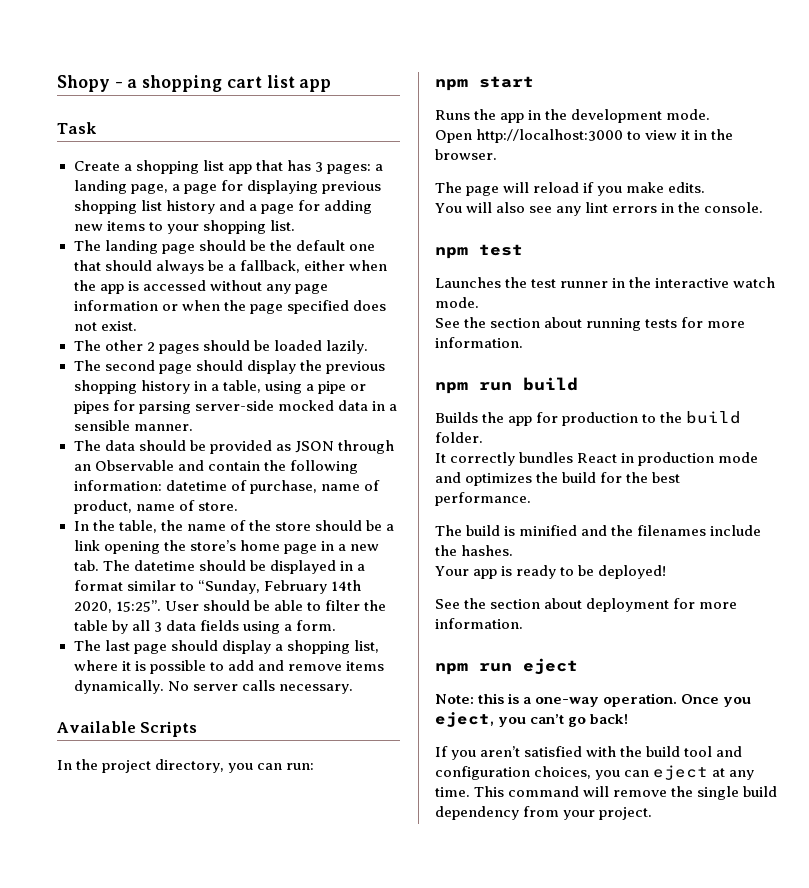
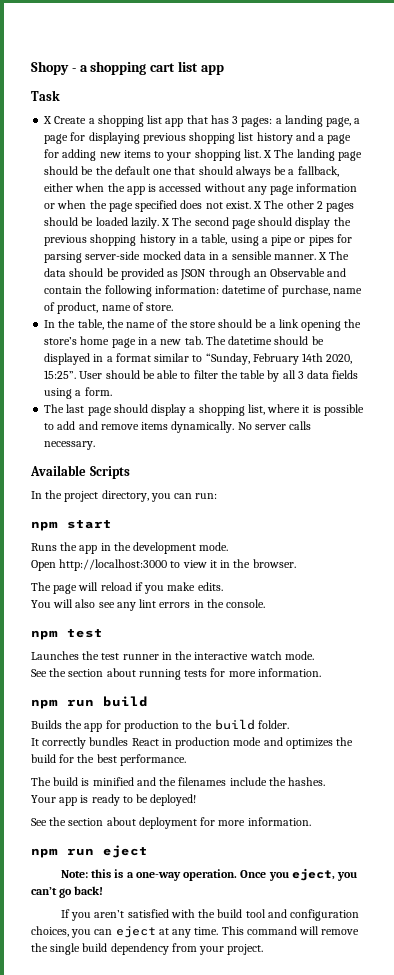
- Create a shopping list app that has 3 pages:
+ X Create a shopping list app that has 3 pages:
- a landing page, a page for displaying previous shopping list history and a page for adding new items to your shopping list.
- The landing page should be the default one that should always be a fallback, either when the app is accessed without any page information or when the page specified does not exist.
- The other 2 pages should be loaded lazily.
- The second page should display the previous shopping history in a table, using a pipe or pipes for parsing server-side mocked data in a sensible manner.
- The data should be provided as JSON through an Observable and contain the following information:
+ a landing page, a page for displaying previous shopping list history and a page for adding new items to your shopping list. X The landing page should be the default one that should always be a fallback, either when the app is accessed without any page information or when the page specified does not exist. X The other 2 pages should be loaded lazily. X The second page should display the previous shopping history in a table, using a pipe or pipes for parsing server-side mocked data in a sensible manner. X The data should be provided as JSON through an Observable and contain the following information:

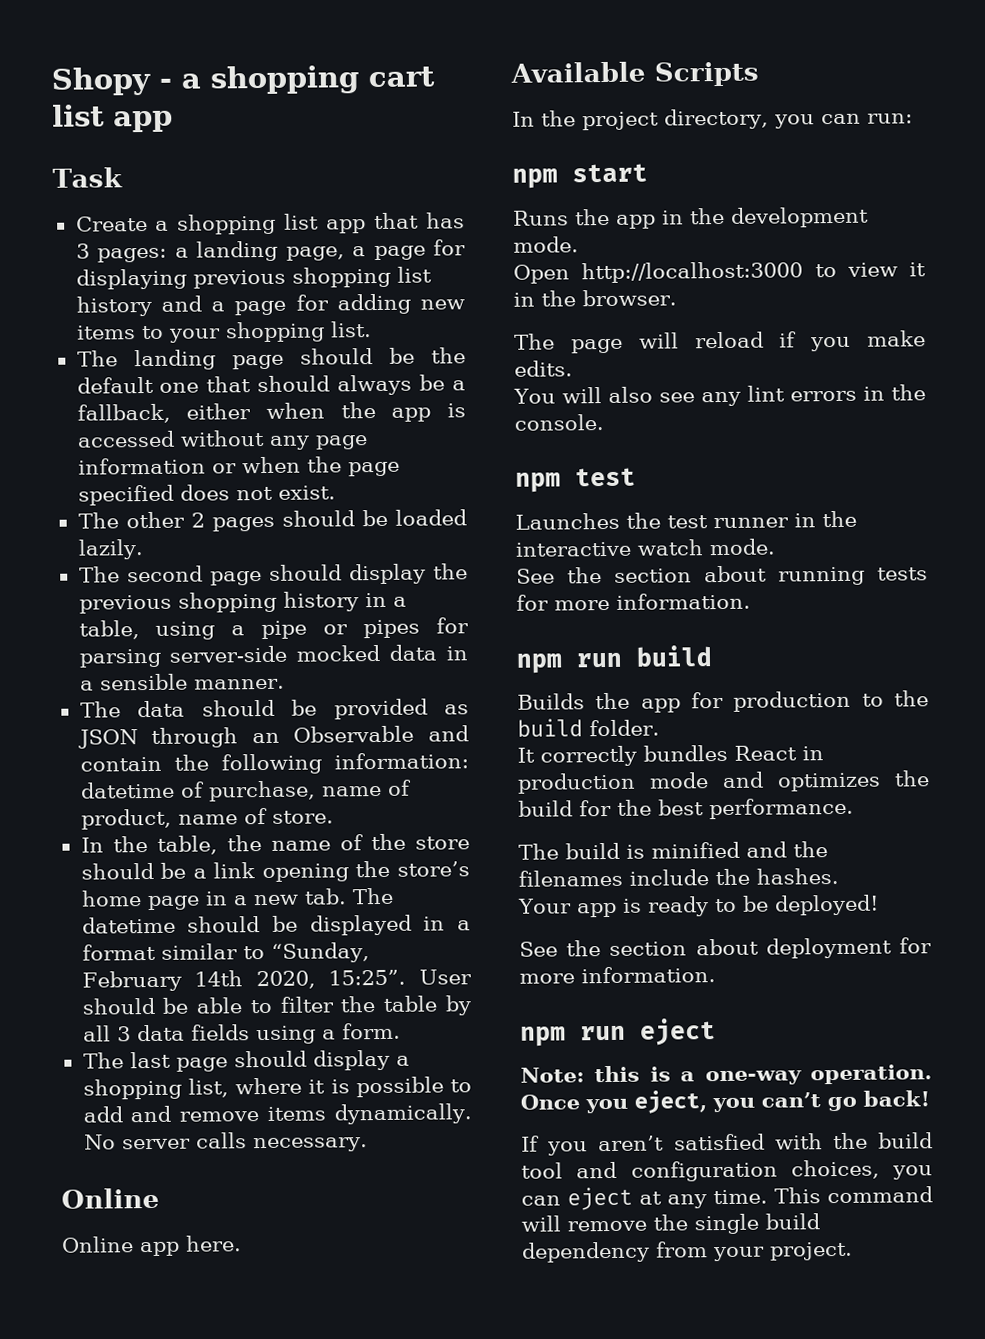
- X Create a shopping list app that has 3 pages:
+ Create a shopping list app that has 3 pages:
- a landing page, a page for displaying previous shopping list history and a page for adding new items to your shopping list. X The landing page should be the default one that should always be a fallback, either when the app is accessed without any page information or when the page specified does not exist. X The other 2 pages should be loaded lazily. X The second page should display the previous shopping history in a table, using a pipe or pipes for parsing server-side mocked data in a sensible manner. X The data should be provided as JSON through an Observable and contain the following information:
+ a landing page, a page for displaying previous shopping list history and a page for adding new items to your shopping list.
+ The landing page should be the default one that should always be a fallback, either when the app is accessed without any page information or when the page specified does not exist.
+ The other 2 pages should be loaded lazily.
+ The second page should display the previous shopping history in a table, using a pipe or pipes for parsing server-side mocked data in a sensible manner.
+ The data should be provided as JSON through an Observable and contain the following information:
  No server calls necessary.
+ Online
+ Online app here.

